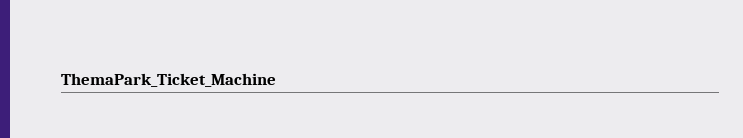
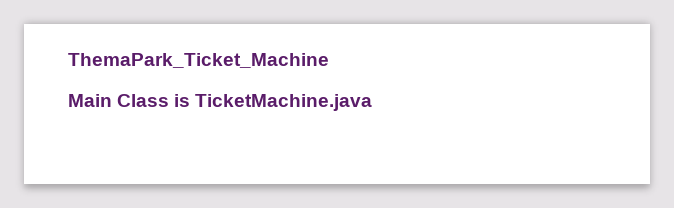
+ Main Class is TicketMachine.java

